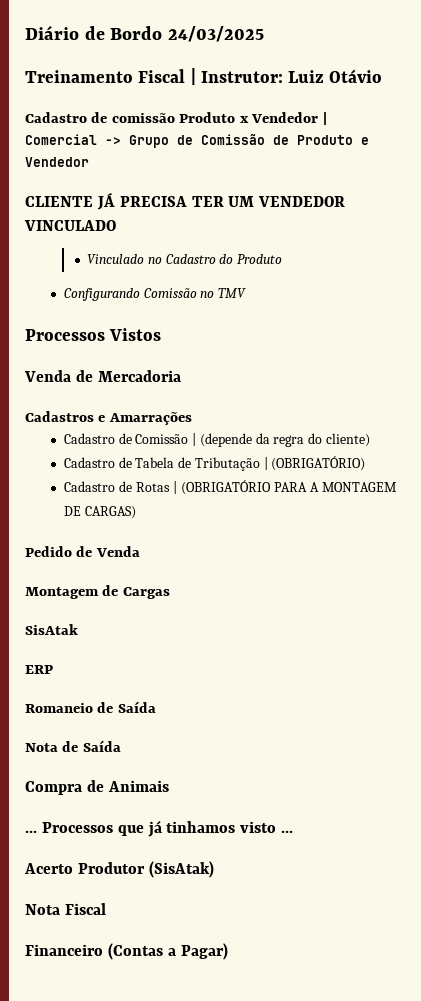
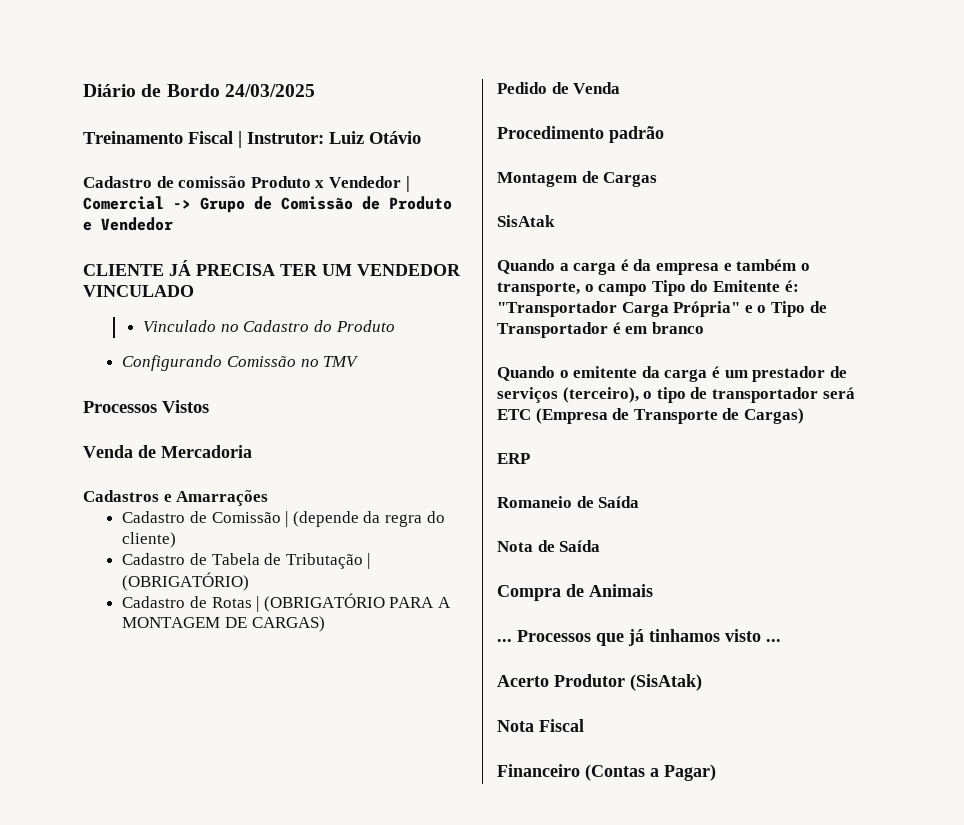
+ Procedimento padrão
+ Quando a carga é da empresa e também o transporte, o campo Tipo do Emitente é: "Transportador Carga Própria" e o Tipo de Transportador é em branco
+ Quando o emitente da carga é um prestador de serviços (terceiro), o tipo de transportador será ETC (Empresa de Transporte de Cargas)

